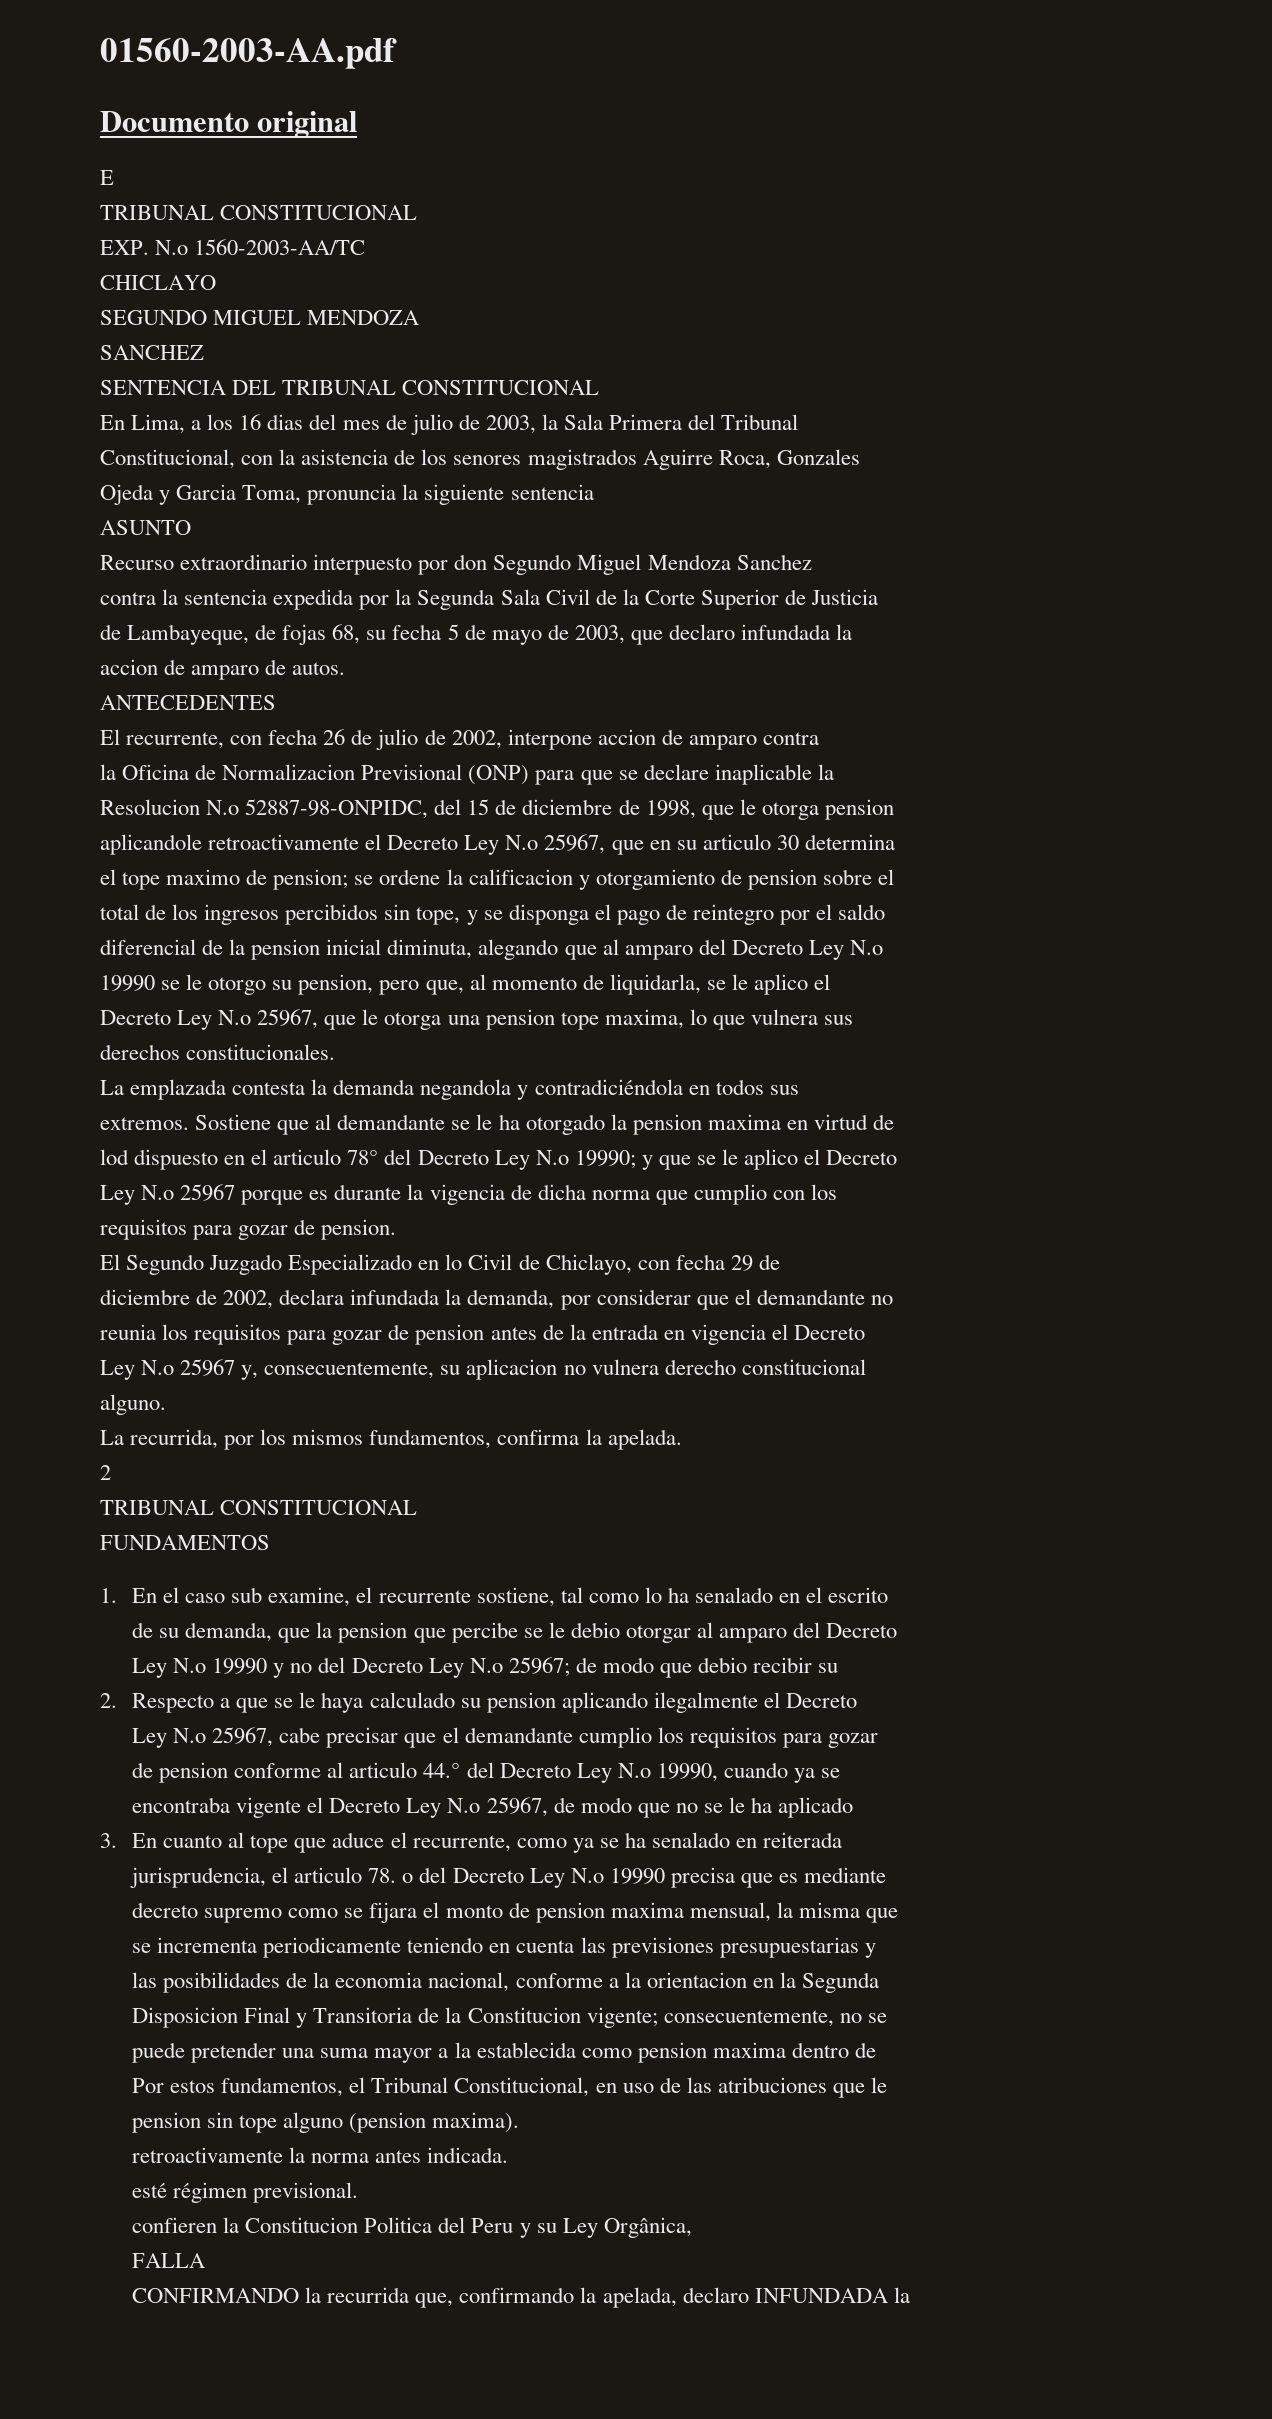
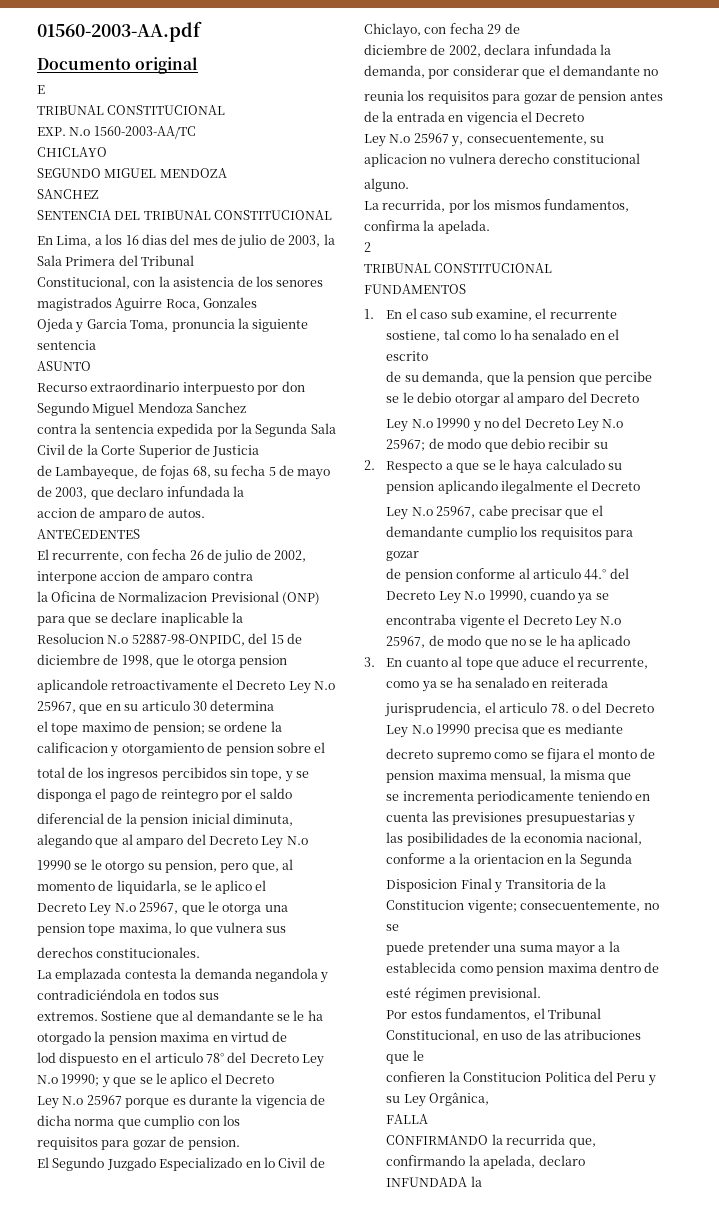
+ esté régimen previsional.
- pension sin tope alguno (pension maxima).
- retroactivamente la norma antes indicada.
- esté régimen previsional.

